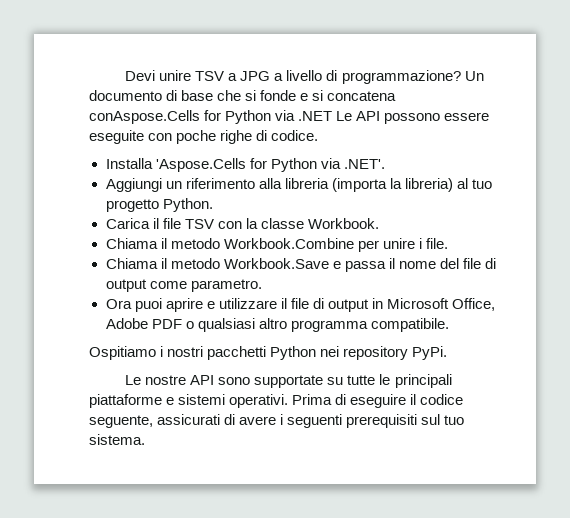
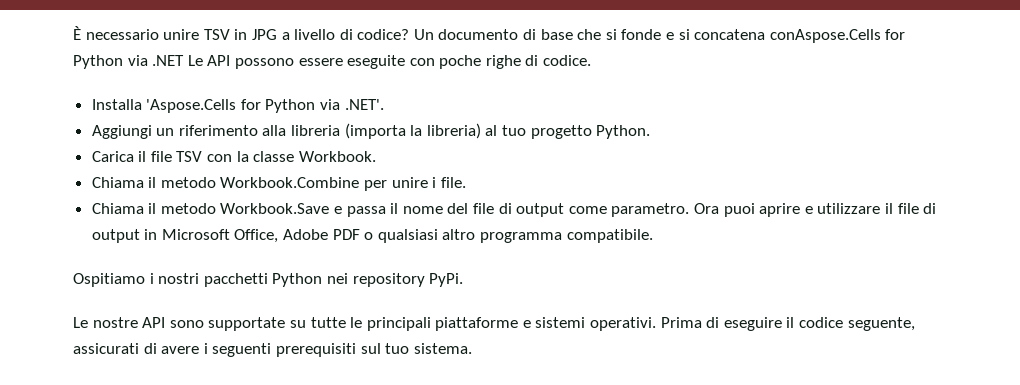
- Devi unire TSV a JPG a livello di programmazione?
+ È necessario unire TSV in JPG a livello di codice?
- Chiama il metodo Workbook.Save e passa il nome del file di output come parametro.
- Ora puoi aprire e utilizzare il file di output in Microsoft Office, Adobe PDF o qualsiasi altro programma compatibile.
+ Chiama il metodo Workbook.Save e passa il nome del file di output come parametro. Ora puoi aprire e utilizzare il file di output in Microsoft Office, Adobe PDF o qualsiasi altro programma compatibile.

